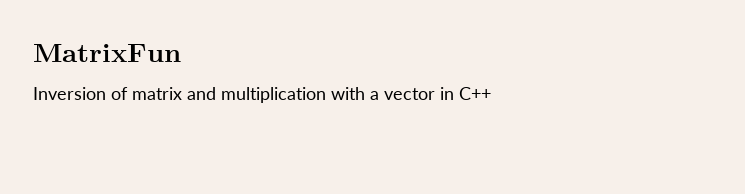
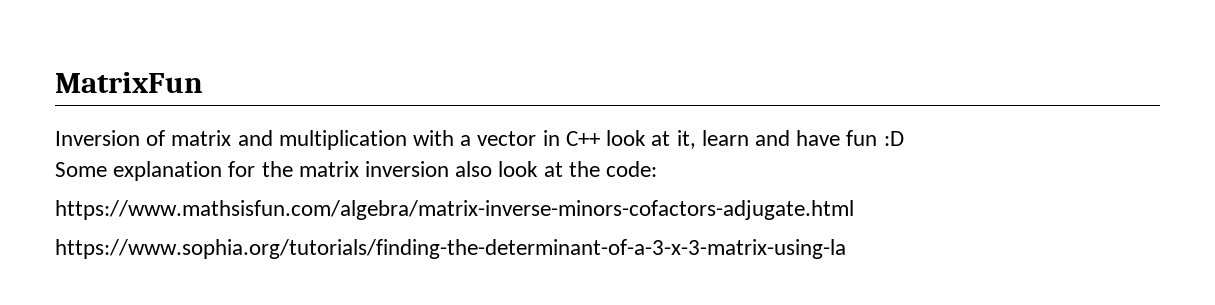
- Inversion of matrix and multiplication with a vector in C++
+ Inversion of matrix and multiplication with a vector in C++ look at it, learn and have fun :D
+ Some explanation for the matrix inversion also look at the code:
+ https://www.mathsisfun.com/algebra/matrix-inverse-minors-cofactors-adjugate.html
+ https://www.sophia.org/tutorials/finding-the-determinant-of-a-3-x-3-matrix-using-la

